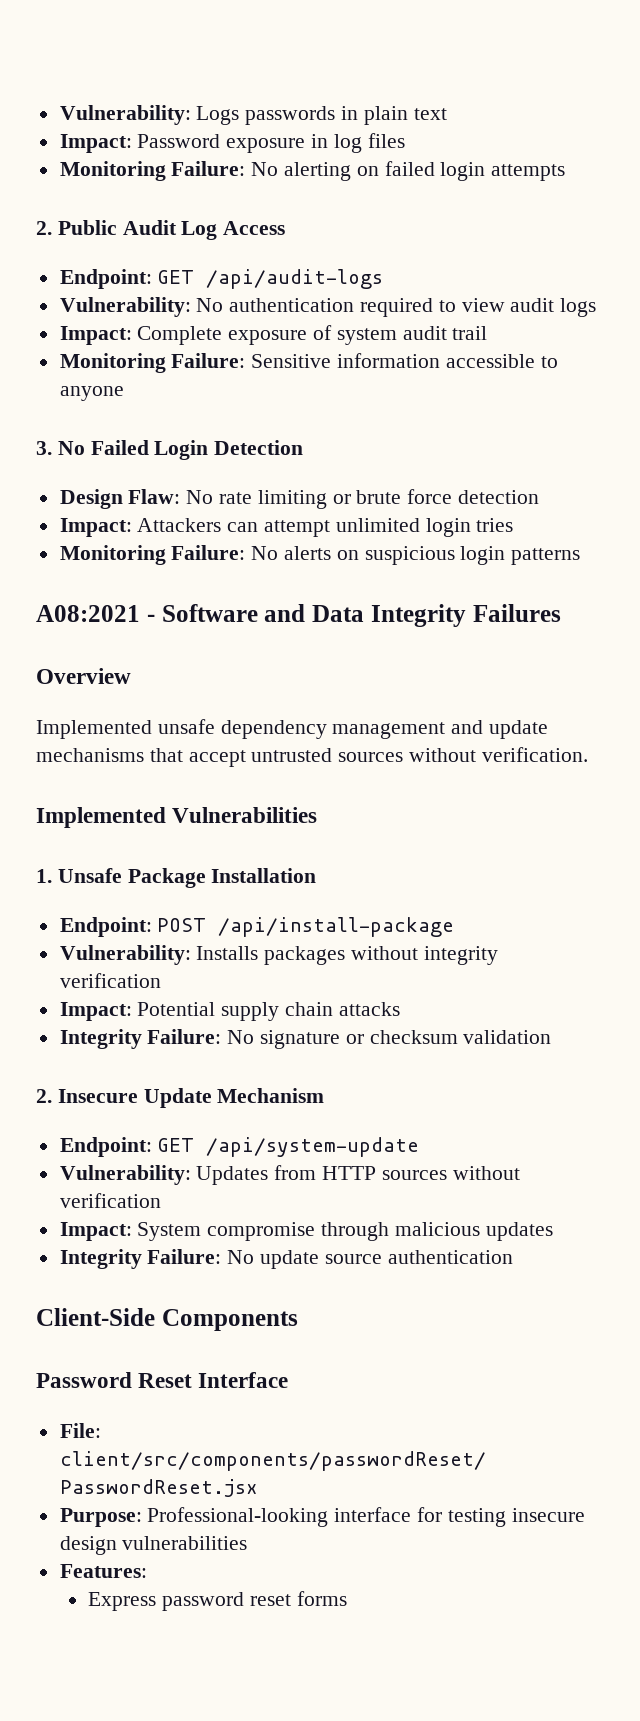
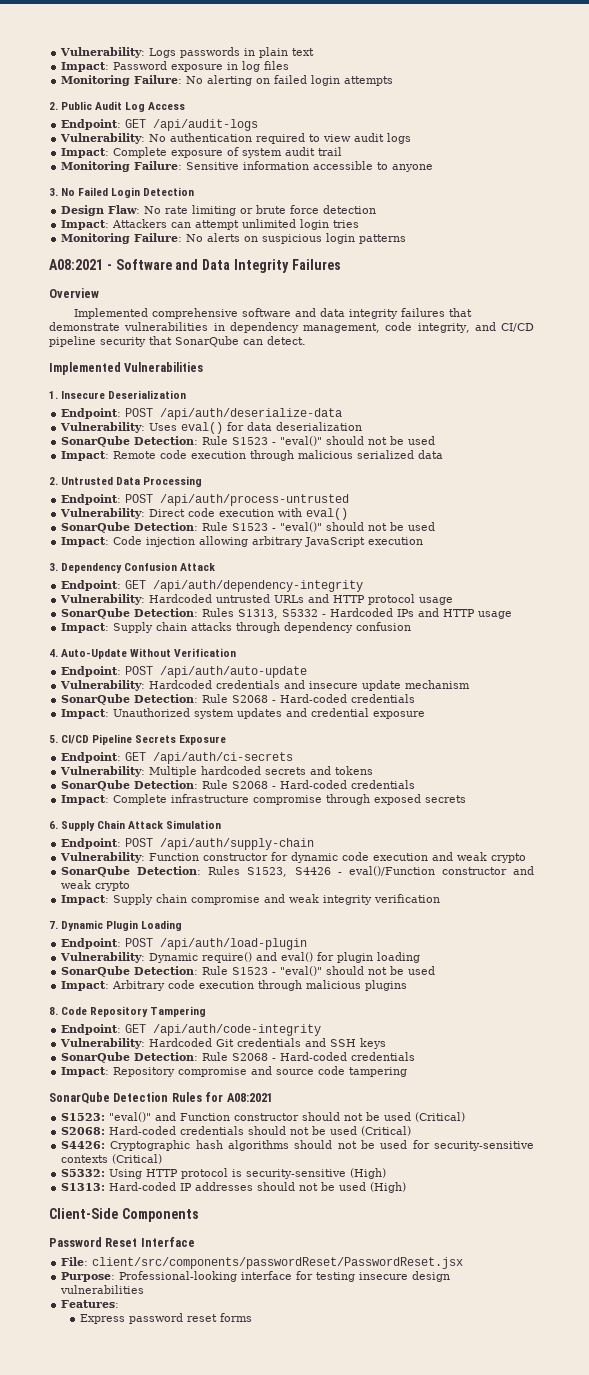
- Implemented unsafe dependency management and update mechanisms that accept untrusted sources without verification.
+ Implemented comprehensive software and data integrity failures that demonstrate vulnerabilities in dependency management, code integrity, and CI/CD pipeline security that SonarQube can detect.
- 1. Unsafe Package Installation
- Endpoint: POST /api/install-package
- Vulnerability: Installs packages without integrity verification
- Impact: Potential supply chain attacks
- Integrity Failure: No signature or checksum validation
- 2. Insecure Update Mechanism
- Endpoint: GET /api/system-update
- Vulnerability: Updates from HTTP sources without verification
- Impact: System compromise through malicious updates
- Integrity Failure: No update source authentication
+ 1. Insecure Deserialization
+ Endpoint: POST /api/auth/deserialize-data
+ Vulnerability: Uses eval() for data deserialization
+ SonarQube Detection: Rule S1523 - "eval()" should not be used
+ Impact: Remote code execution through malicious serialized data
+ 2. Untrusted Data Processing
+ Endpoint: POST /api/auth/process-untrusted
+ Vulnerability: Direct code execution with eval()
+ SonarQube Detection: Rule S1523 - "eval()" should not be used
+ Impact: Code injection allowing arbitrary JavaScript execution
+ 3. Dependency Confusion Attack
+ Endpoint: GET /api/auth/dependency-integrity
+ Vulnerability: Hardcoded untrusted URLs and HTTP protocol usage
+ SonarQube Detection: Rules S1313, S5332 - Hardcoded IPs and HTTP usage
+ Impact: Supply chain attacks through dependency confusion
+ 4. Auto-Update Without Verification
+ Endpoint: POST /api/auth/auto-update
+ Vulnerability: Hardcoded credentials and insecure update mechanism
+ SonarQube Detection: Rule S2068 - Hard-coded credentials
+ Impact: Unauthorized system updates and credential exposure
+ 5. CI/CD Pipeline Secrets Exposure
+ Endpoint: GET /api/auth/ci-secrets
+ Vulnerability: Multiple hardcoded secrets and tokens
+ SonarQube Detection: Rule S2068 - Hard-coded credentials
+ Impact: Complete infrastructure compromise through exposed secrets
+ 6. Supply Chain Attack Simulation
+ Endpoint: POST /api/auth/supply-chain
+ Vulnerability: Function constructor for dynamic code execution and weak crypto
+ SonarQube Detection: Rules S1523, S4426 - eval()/Function constructor and weak crypto
+ Impact: Supply chain compromise and weak integrity verification
+ 7. Dynamic Plugin Loading
+ Endpoint: POST /api/auth/load-plugin
+ Vulnerability: Dynamic require() and eval() for plugin loading
+ SonarQube Detection: Rule S1523 - "eval()" should not be used
+ Impact: Arbitrary code execution through malicious plugins
+ 8. Code Repository Tampering
+ Endpoint: GET /api/auth/code-integrity
+ Vulnerability: Hardcoded Git credentials and SSH keys
+ SonarQube Detection: Rule S2068 - Hard-coded credentials
+ Impact: Repository compromise and source code tampering
+ SonarQube Detection Rules for A08:2021
+ S1523: "eval()" and Function constructor should not be used (Critical)
+ S2068: Hard-coded credentials should not be used (Critical)
+ S4426: Cryptographic hash algorithms should not be used for security-sensitive contexts (Critical)
+ S5332: Using HTTP protocol is security-sensitive (High)
+ S1313: Hard-coded IP addresses should not be used (High)

